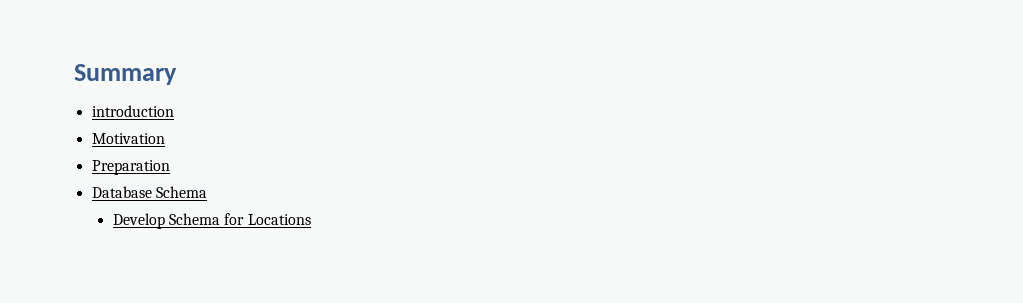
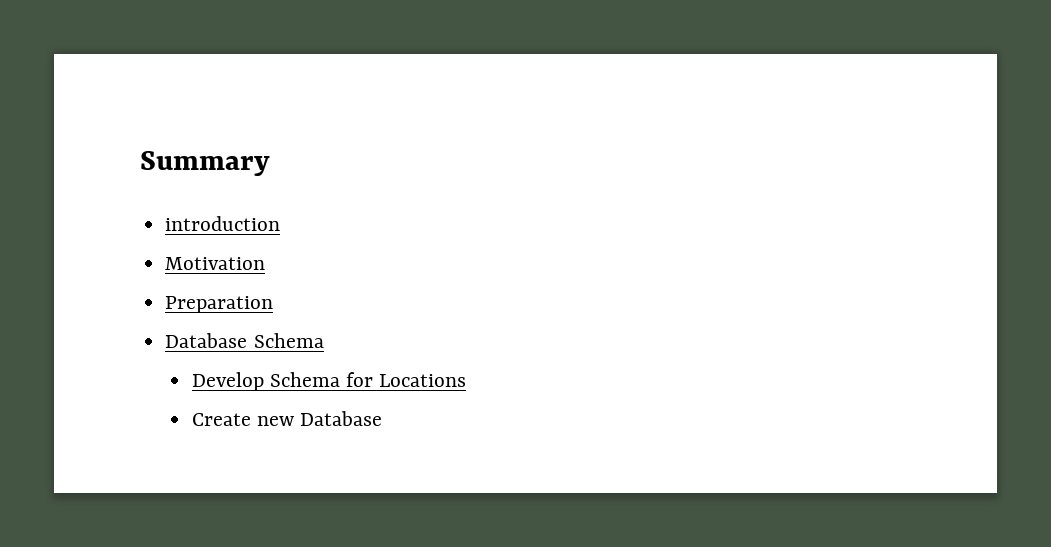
+ Create new Database

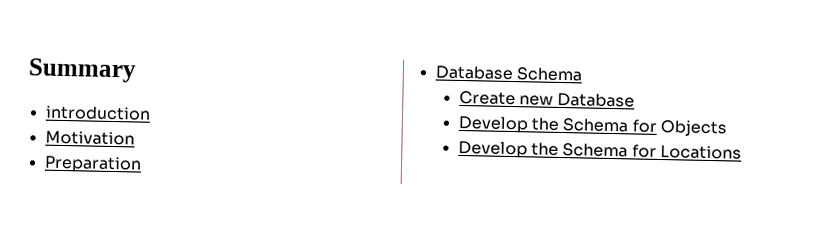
- Develop Schema for Locations
+ Create new Database
+ Develop the Schema for Objects
+ Develop the Schema for Locations
- Create new Database

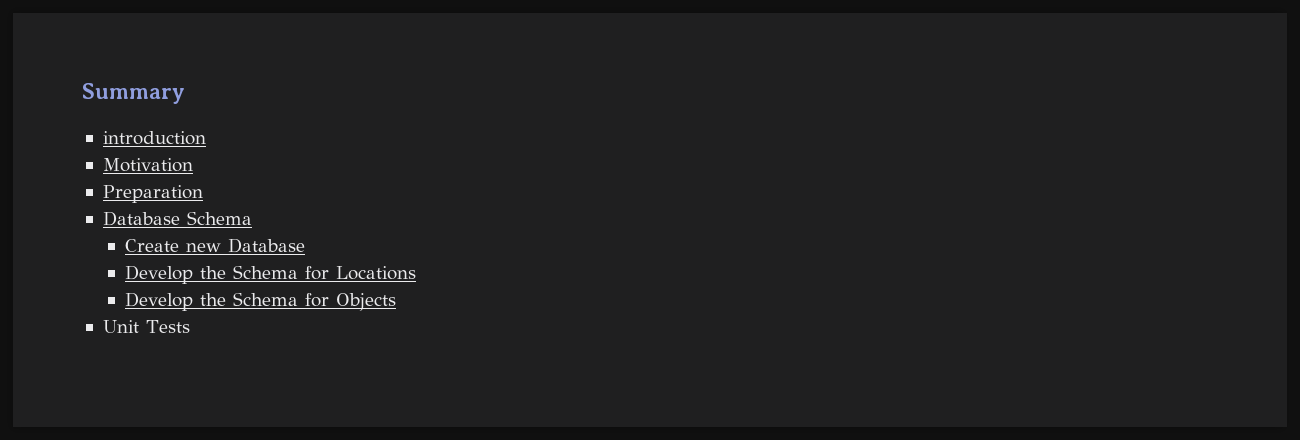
+ Develop the Schema for Locations
  Develop the Schema for Objects
- Develop the Schema for Locations
+ Unit Tests

